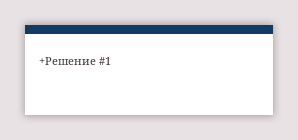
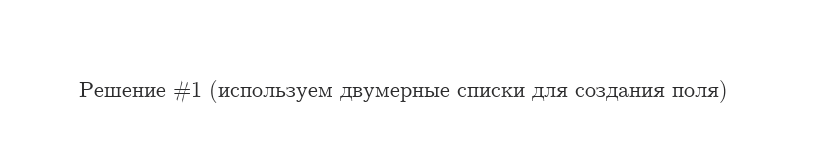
- +Решение #1
+ Решение #1 (используем двумерные списки для создания поля)

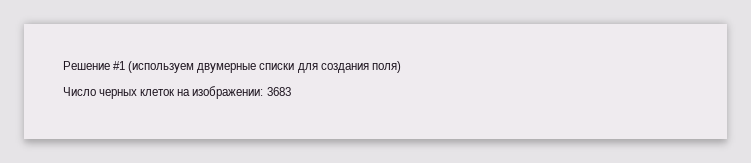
+ Число черных клеток на изображении: 3683

